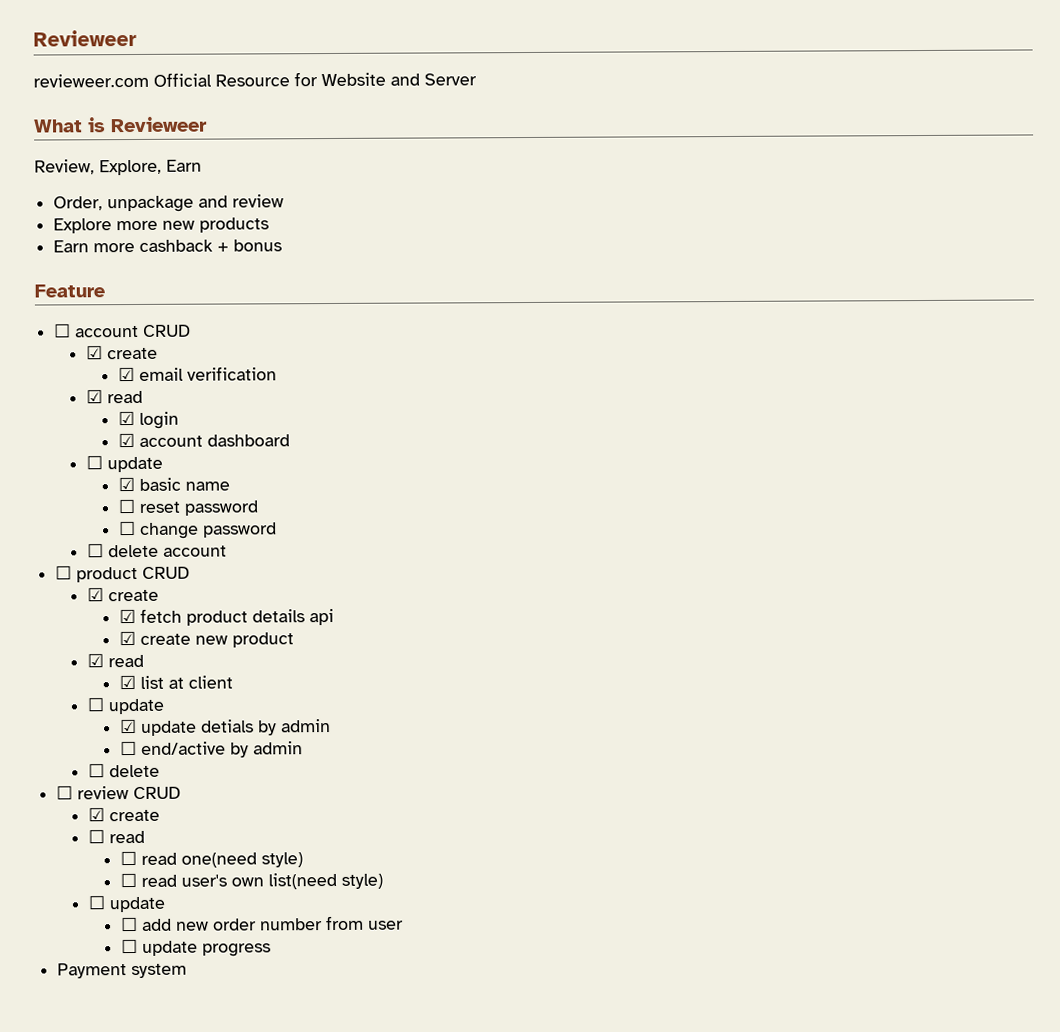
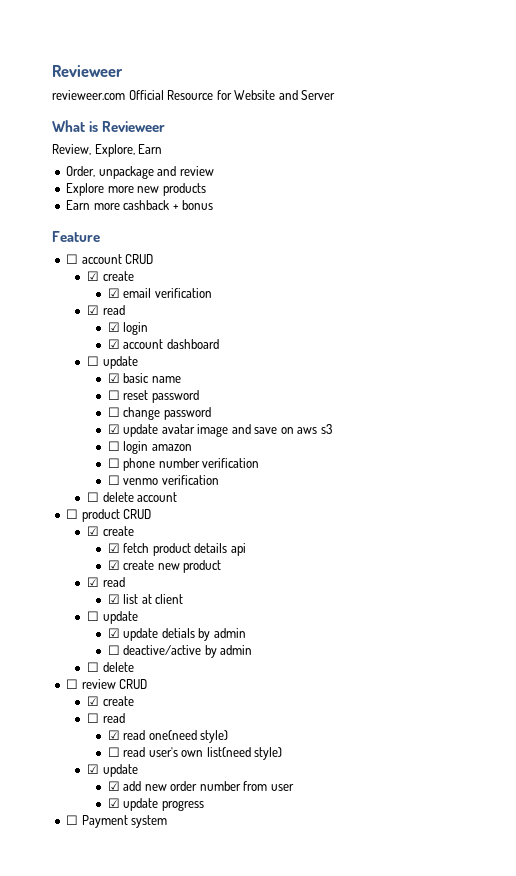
+ ☑ update avatar image and save on aws s3
+ ☐ login amazon
+ ☐ phone number verification
+ ☐ venmo verification
- ☐ end/active by admin
+ ☐ deactive/active by admin
- ☐ read one(need style)
+ ☑ read one(need style)
  ☐ read user's own list(need style)
- ☐ update
- ☐ add new order number from user
+ ☑ update
+ ☑ add new order number from user
- ☐ update progress
+ ☑ update progress
- Payment system
+ ☐ Payment system

